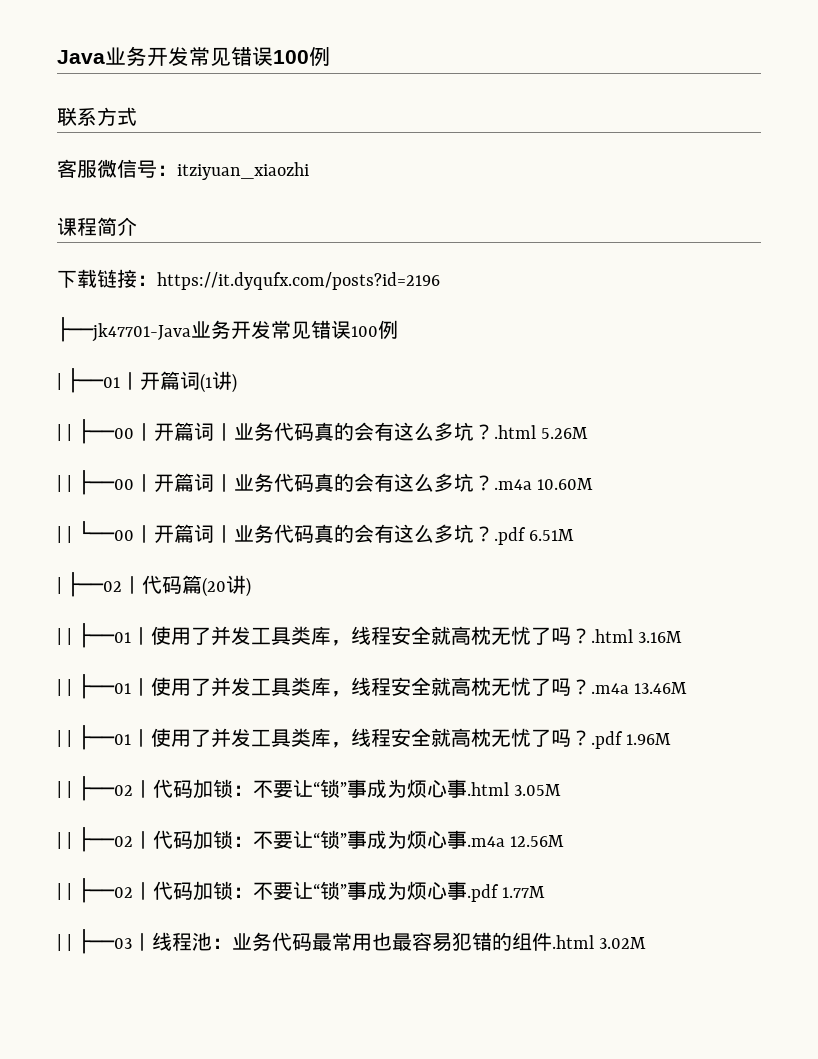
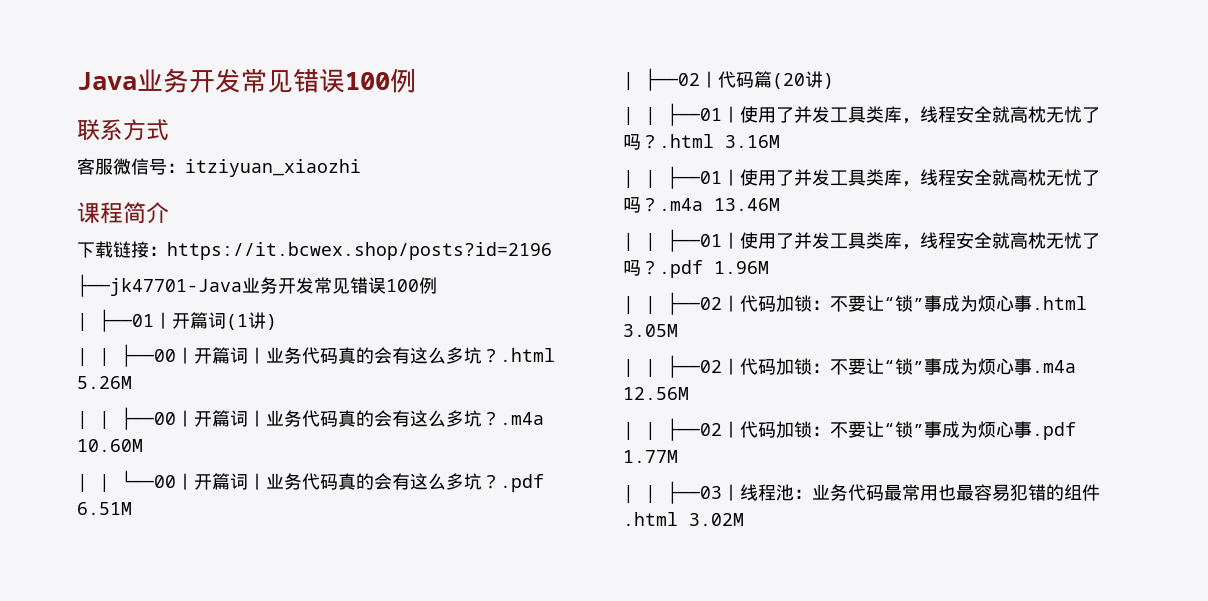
- 下载链接：https://it.dyqufx.com/posts?id=2196
+ 下载链接：https://it.bcwex.shop/posts?id=2196

